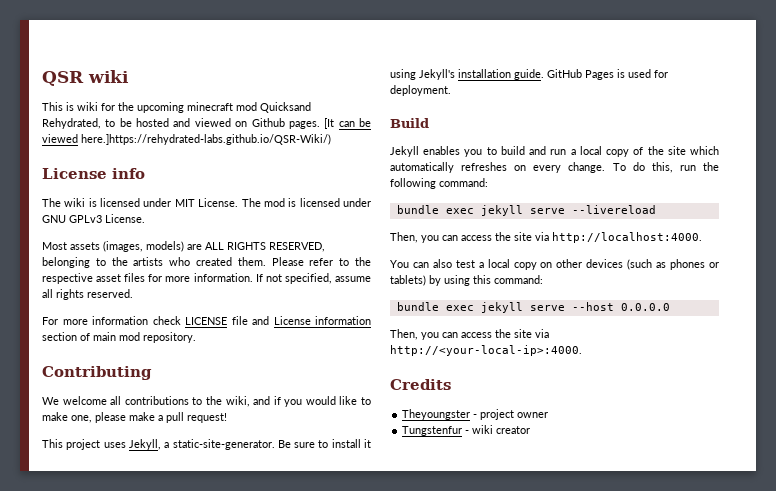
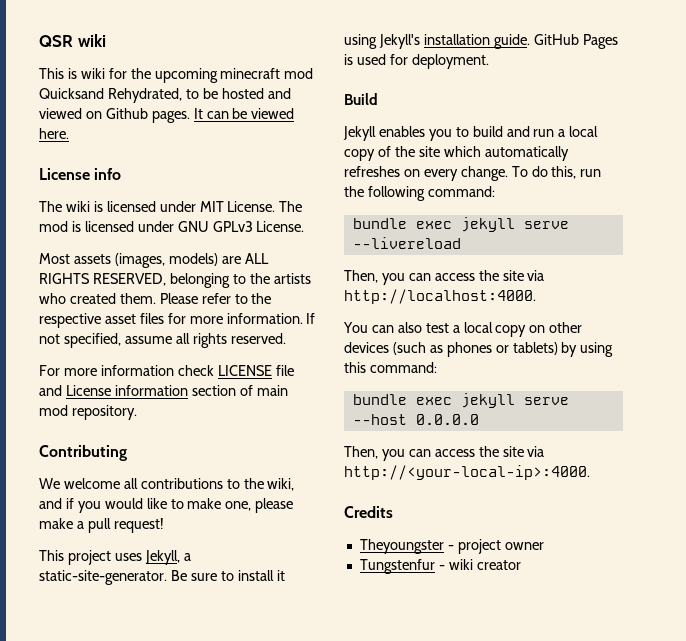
- [It can be viewed here.]https://rehydrated-labs.github.io/QSR-Wiki/)
+ It can be viewed here.

